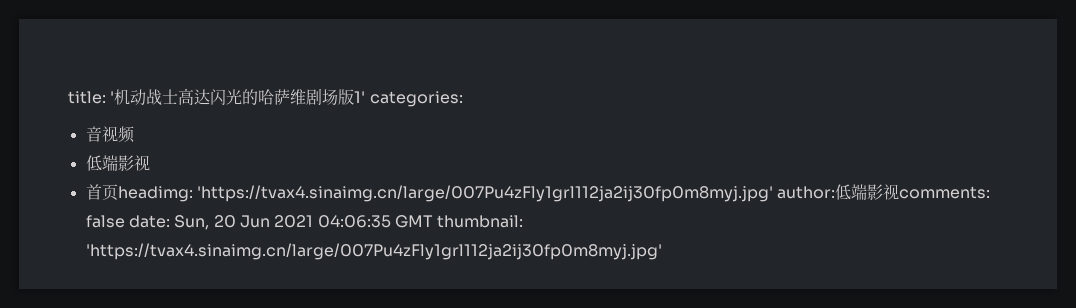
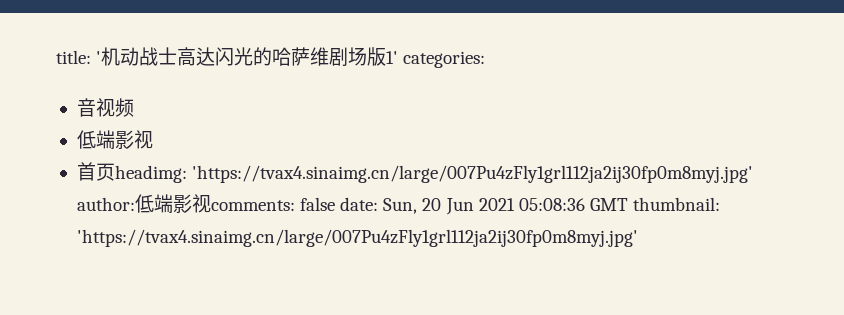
- 首页headimg: 'https://tvax4.sinaimg.cn/large/007Pu4zFly1grl112ja2ij30fp0m8myj.jpg' author:低端影视comments: false date: Sun, 20 Jun 2021 04:06:35 GMT thumbnail: 'https://tvax4.sinaimg.cn/large/007Pu4zFly1grl112ja2ij30fp0m8myj.jpg'
+ 首页headimg: 'https://tvax4.sinaimg.cn/large/007Pu4zFly1grl112ja2ij30fp0m8myj.jpg' author:低端影视comments: false date: Sun, 20 Jun 2021 05:08:36 GMT thumbnail: 'https://tvax4.sinaimg.cn/large/007Pu4zFly1grl112ja2ij30fp0m8myj.jpg'

